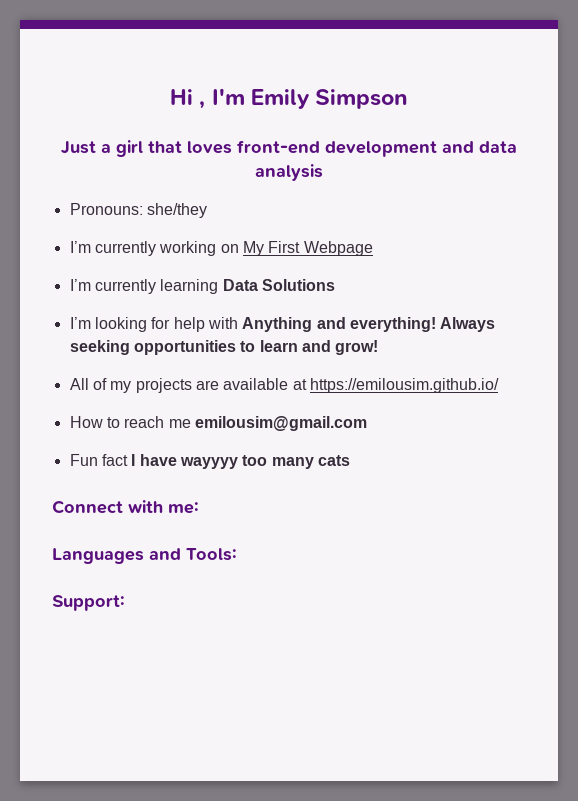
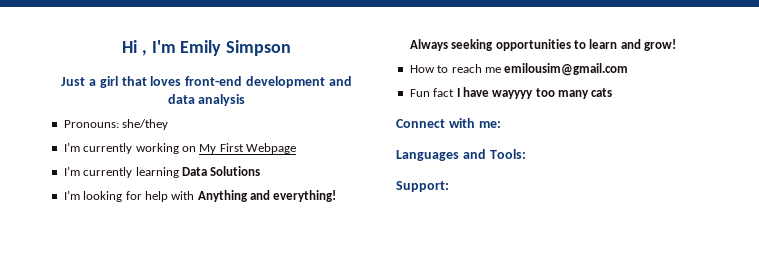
- All of my projects are available at https://emilousim.github.io/

